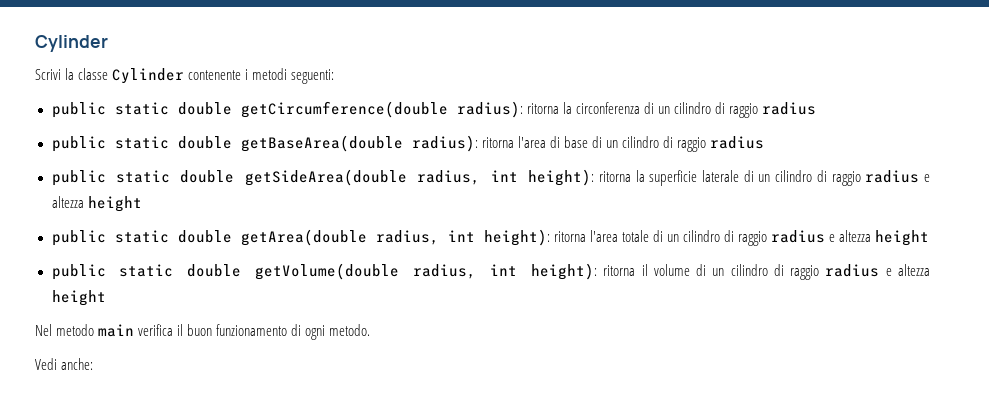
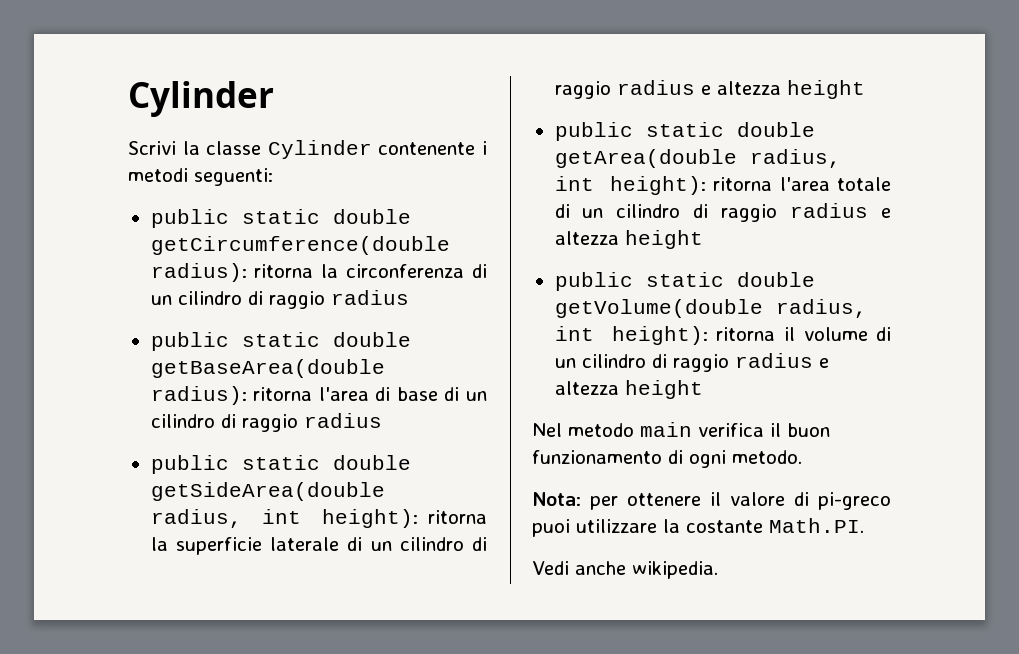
+ Nota: per ottenere il valore di pi-greco puoi utilizzare la costante Math.PI.
- Vedi anche:
+ Vedi anche wikipedia.

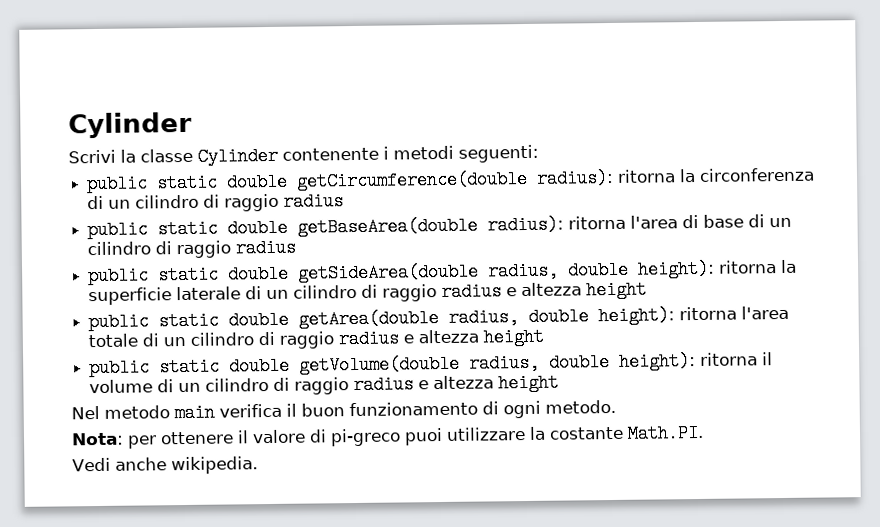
- public static double getSideArea(double radius, int height): ritorna la superficie laterale di un cilindro di raggio radius e altezza height
+ public static double getSideArea(double radius, double height): ritorna la superficie laterale di un cilindro di raggio radius e altezza height
- public static double getArea(double radius, int height): ritorna l'area totale di un cilindro di raggio radius e altezza height
+ public static double getArea(double radius, double height): ritorna l'area totale di un cilindro di raggio radius e altezza height
- public static double getVolume(double radius, int height): ritorna il volume di un cilindro di raggio radius e altezza height
+ public static double getVolume(double radius, double height): ritorna il volume di un cilindro di raggio radius e altezza height

